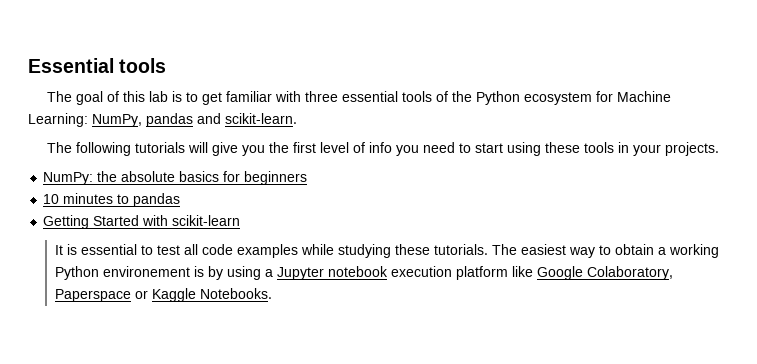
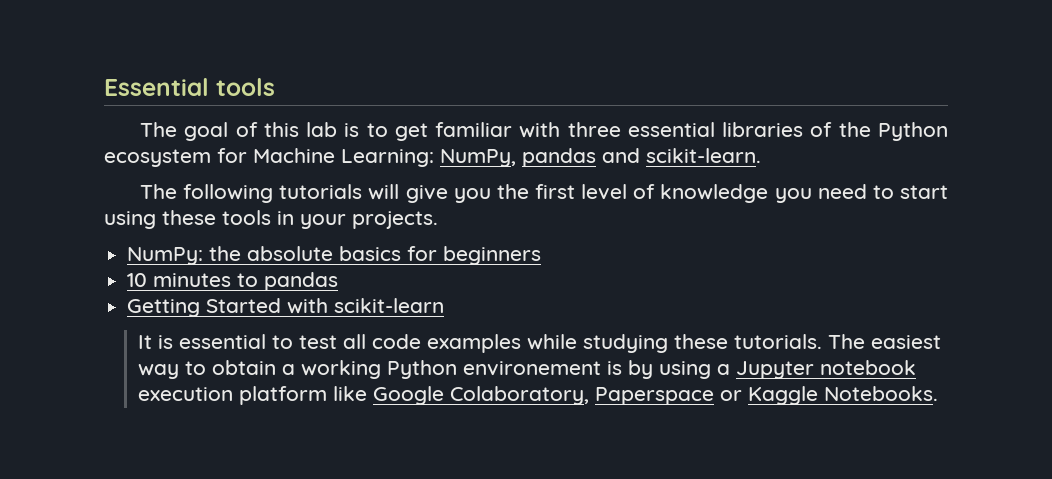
- The goal of this lab is to get familiar with three essential tools of the Python ecosystem for Machine Learning: NumPy, pandas and scikit-learn.
+ The goal of this lab is to get familiar with three essential libraries of the Python ecosystem for Machine Learning: NumPy, pandas and scikit-learn.
- The following tutorials will give you the first level of info you need to start using these tools in your projects.
+ The following tutorials will give you the first level of knowledge you need to start using these tools in your projects.

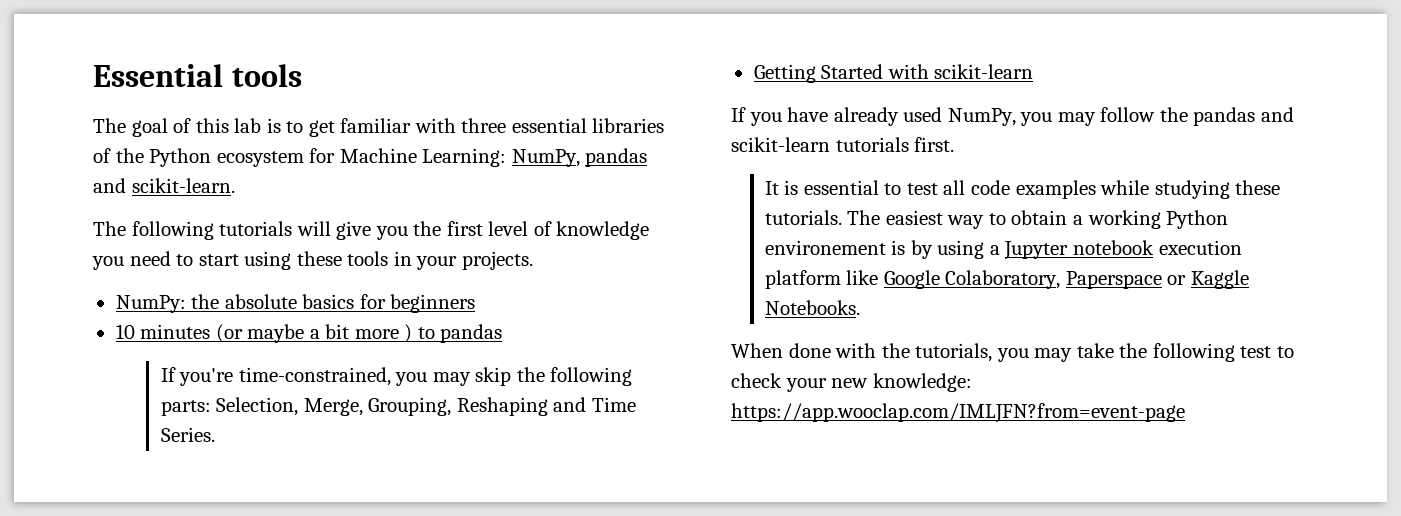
- 10 minutes to pandas
+ 10 minutes (or maybe a bit more ) to pandas
+ If you're time-constrained, you may skip the following parts: Selection, Merge, Grouping, Reshaping and Time Series.
  Getting Started with scikit-learn
+ If you have already used NumPy, you may follow the pandas and scikit-learn tutorials first.
+ When done with the tutorials, you may take the following test to check your new knowledge: https://app.wooclap.com/IMLJFN?from=event-page

